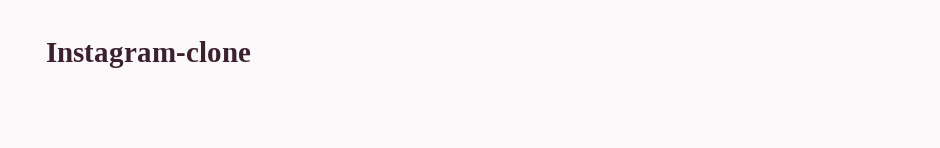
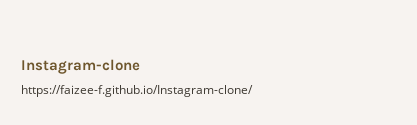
+ https://faizee-f.github.io/Instagram-clone/

